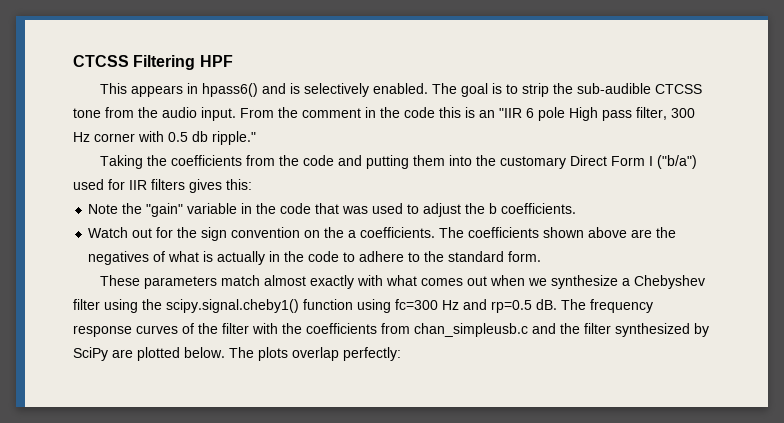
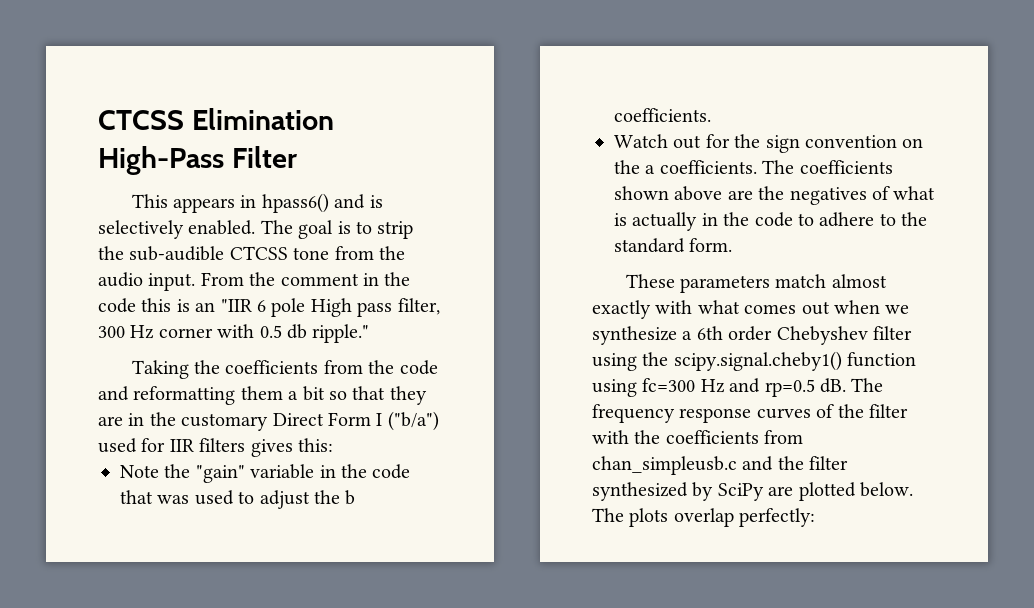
- CTCSS Filtering HPF
+ CTCSS Elimination High-Pass Filter
- Taking the coefficients from the code and putting them into the customary Direct Form I ("b/a") used for IIR filters gives this:
+ Taking the coefficients from the code and reformatting them a bit so that they are in the customary Direct Form I ("b/a") used for IIR filters gives this:
- These parameters match almost exactly with what comes out when we synthesize a Chebyshev filter using the scipy.signal.cheby1() function using fc=300 Hz and rp=0.5 dB.
+ These parameters match almost exactly with what comes out when we synthesize a 6th order Chebyshev filter using the scipy.signal.cheby1() function using fc=300 Hz and rp=0.5 dB.

